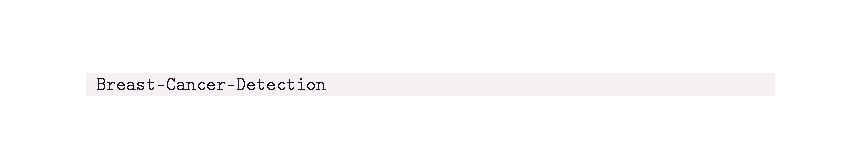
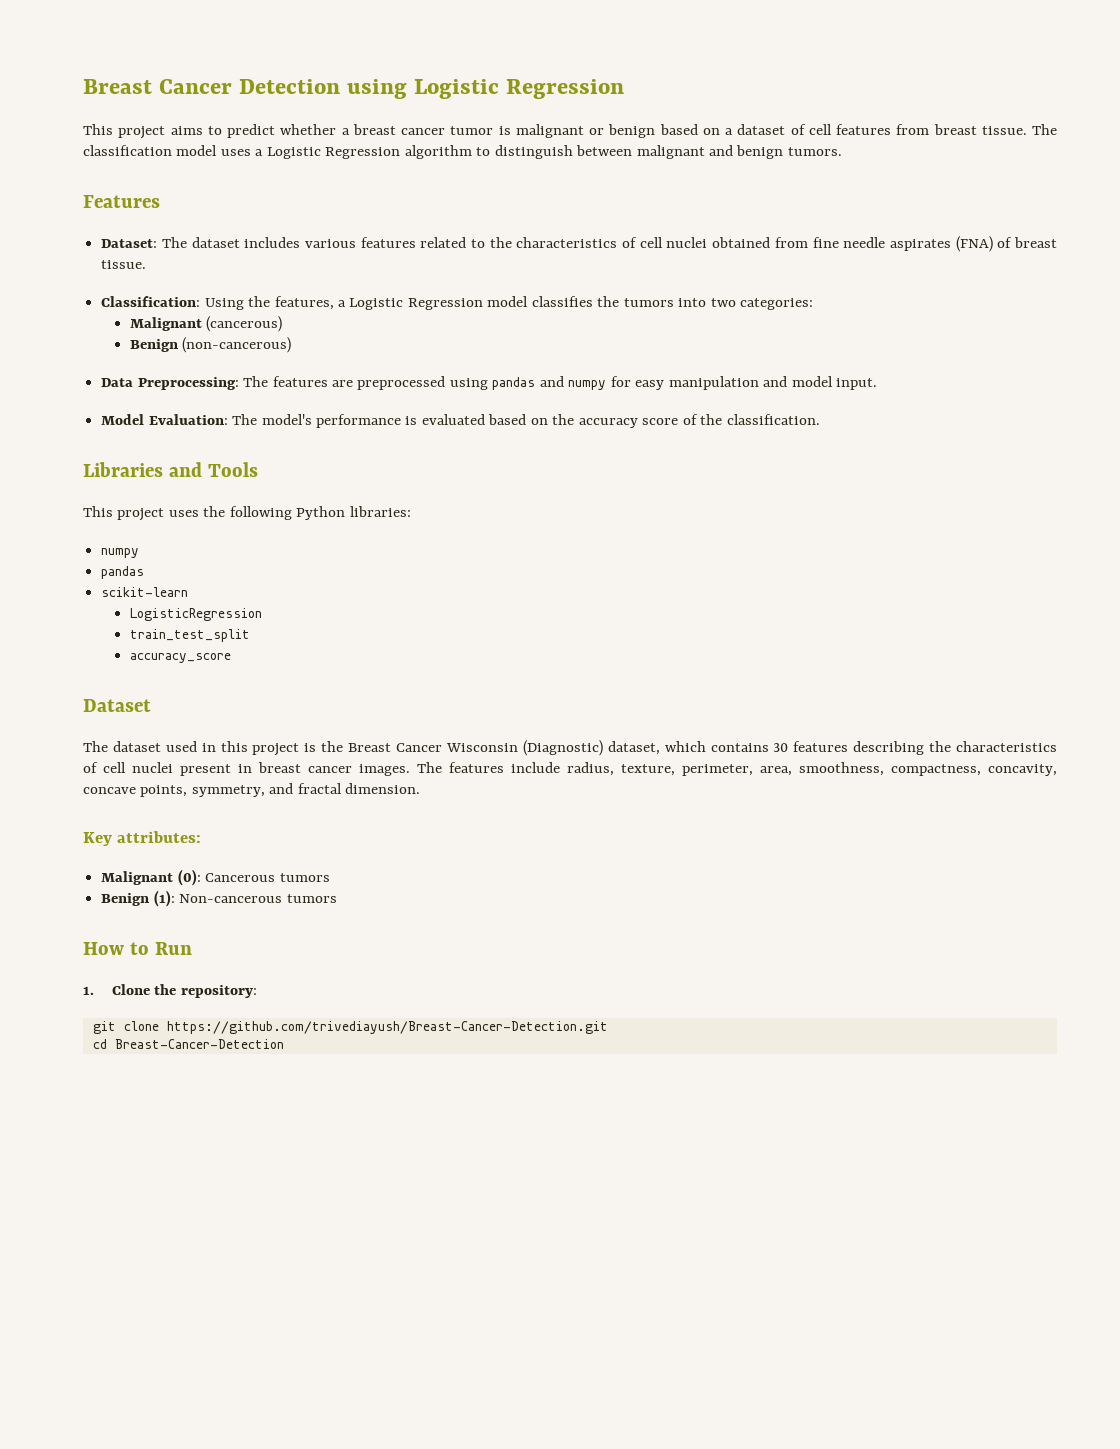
- Breast-Cancer-Detection
+ Breast Cancer Detection using Logistic Regression
+ This project aims to predict whether a breast cancer tumor is malignant or benign based on a dataset of cell features from breast tissue. The classification model uses a Logistic Regression algorithm to distinguish between malignant and benign tumors.
+ Features
+ Dataset: The dataset includes various features related to the characteristics of cell nuclei obtained from fine needle aspirates (FNA) of breast tissue.
+ Classification: Using the features, a Logistic Regression model classifies the tumors into two categories:
+ Malignant (cancerous)
+ Benign (non-cancerous)
+ Data Preprocessing: The features are preprocessed using pandas and numpy for easy manipulation and model input.
+ Model Evaluation: The model's performance is evaluated based on the accuracy score of the classification.
+ Libraries and Tools
+ This project uses the following Python libraries:
+ numpy
+ pandas
+ scikit-learn
+ LogisticRegression
+ train_test_split
+ accuracy_score
+ Dataset
+ The dataset used in this project is the Breast Cancer Wisconsin (Diagnostic) dataset, which contains 30 features describing the characteristics of cell nuclei present in breast cancer images. The features include radius, texture, perimeter, area, smoothness, compactness, concavity, concave points, symmetry, and fractal dimension.
+ Key attributes:
+ Malignant (0): Cancerous tumors
+ Benign (1): Non-cancerous tumors
+ How to Run
+ 1. Clone the repository:
+ git clone https://github.com/trivediayush/Breast-Cancer-Detection.git
+ cd Breast-Cancer-Detection

